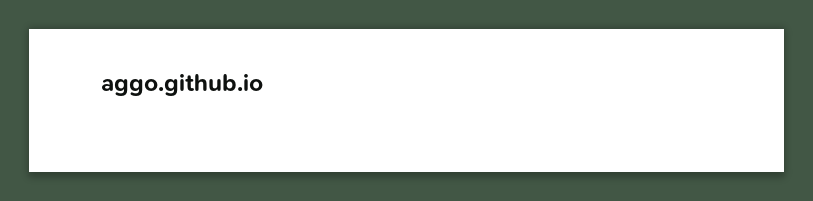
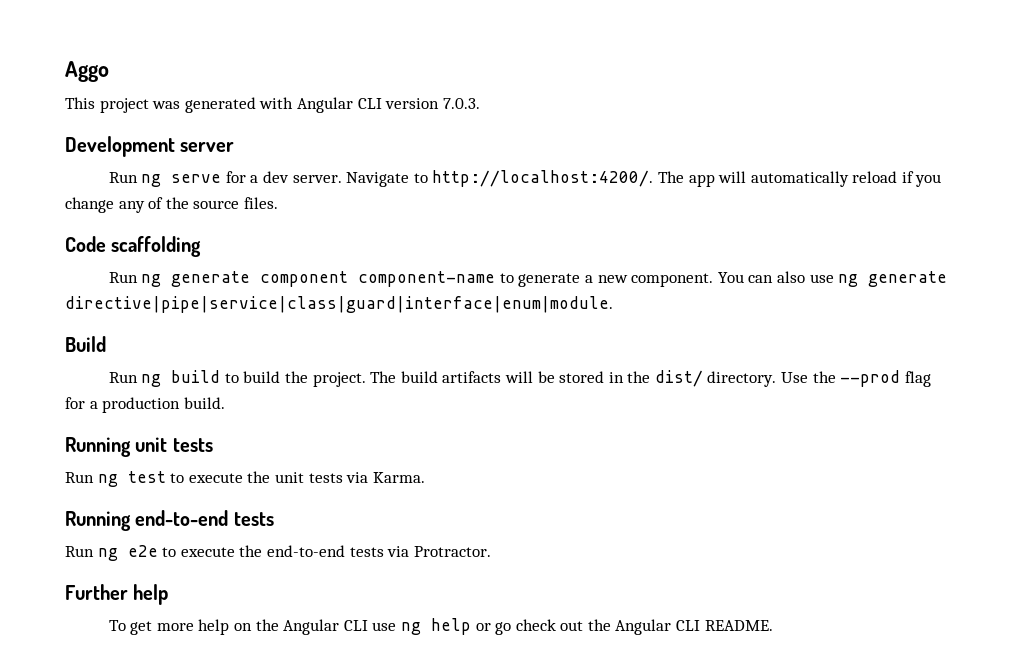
- aggo.github.io
+ Aggo
+ This project was generated with Angular CLI version 7.0.3.
+ Development server
+ Run ng serve for a dev server. Navigate to http://localhost:4200/. The app will automatically reload if you change any of the source files.
+ Code scaffolding
+ Run ng generate component component-name to generate a new component. You can also use ng generate directive|pipe|service|class|guard|interface|enum|module.
+ Build
+ Run ng build to build the project. The build artifacts will be stored in the dist/ directory. Use the --prod flag for a production build.
+ Running unit tests
+ Run ng test to execute the unit tests via Karma.
+ Running end-to-end tests
+ Run ng e2e to execute the end-to-end tests via Protractor.
+ Further help
+ To get more help on the Angular CLI use ng help or go check out the Angular CLI README.

